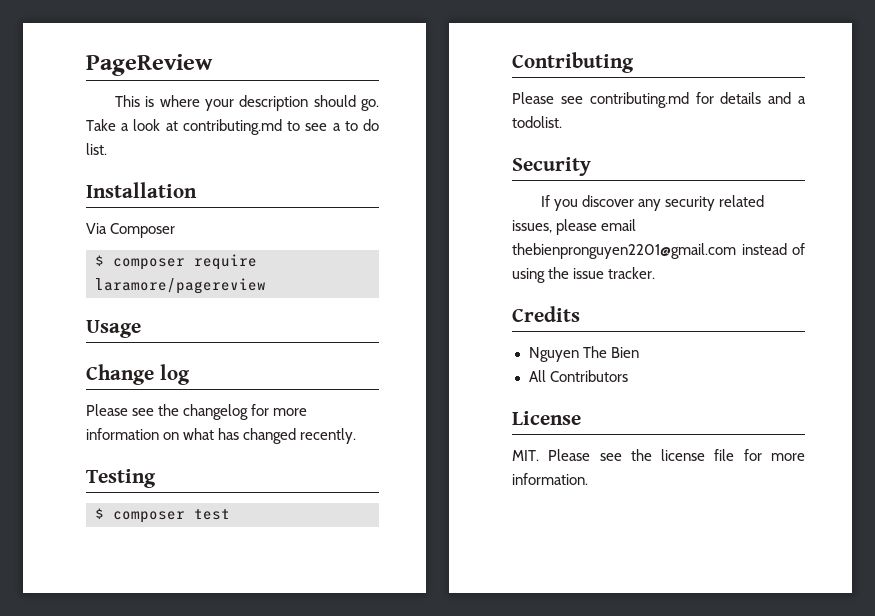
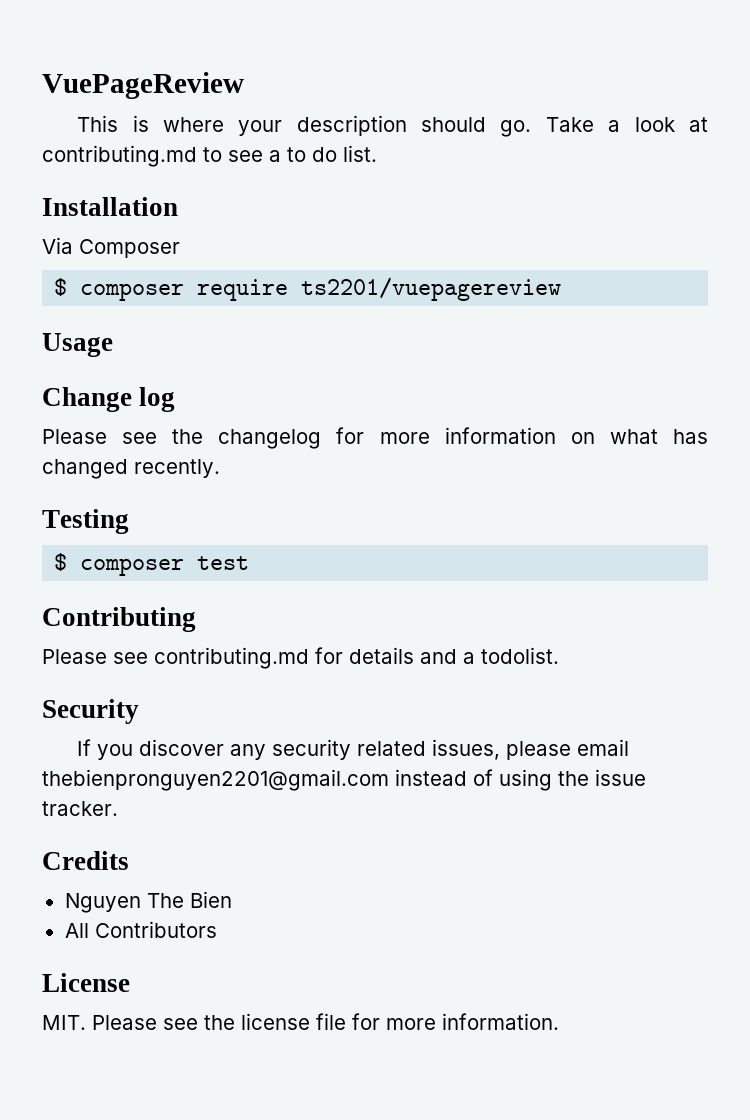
- PageReview
+ VuePageReview
- $ composer require laramore/pagereview
+ $ composer require ts2201/vuepagereview

